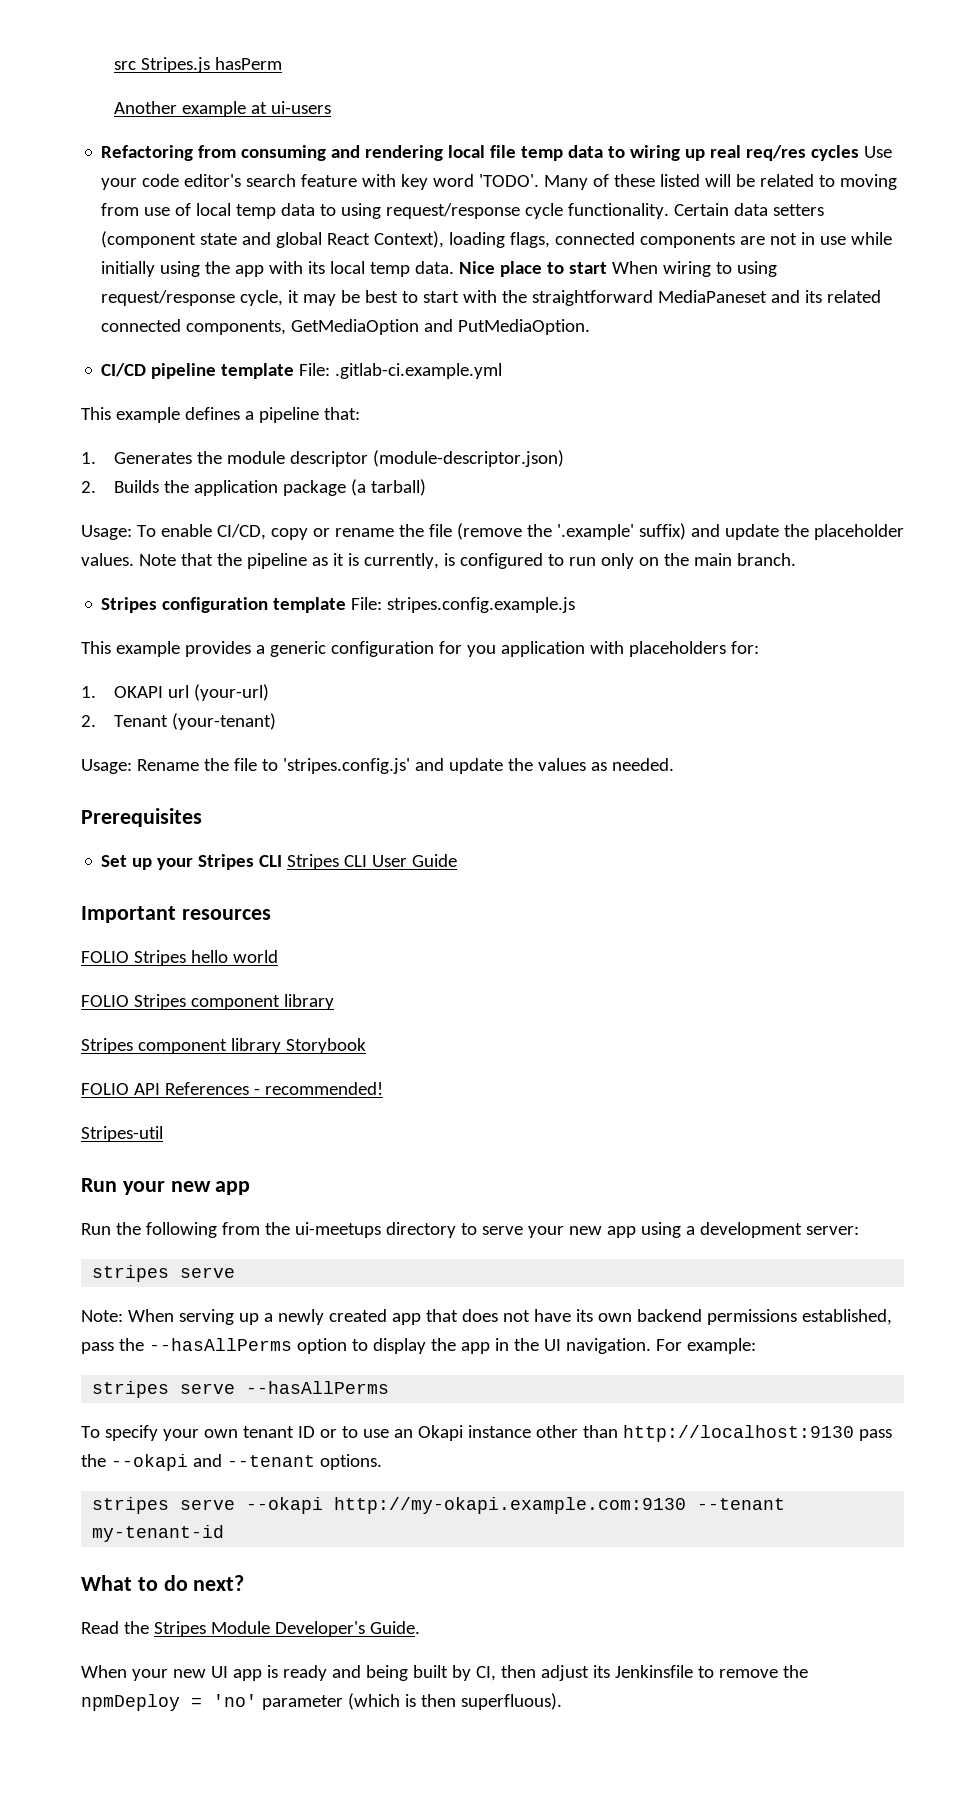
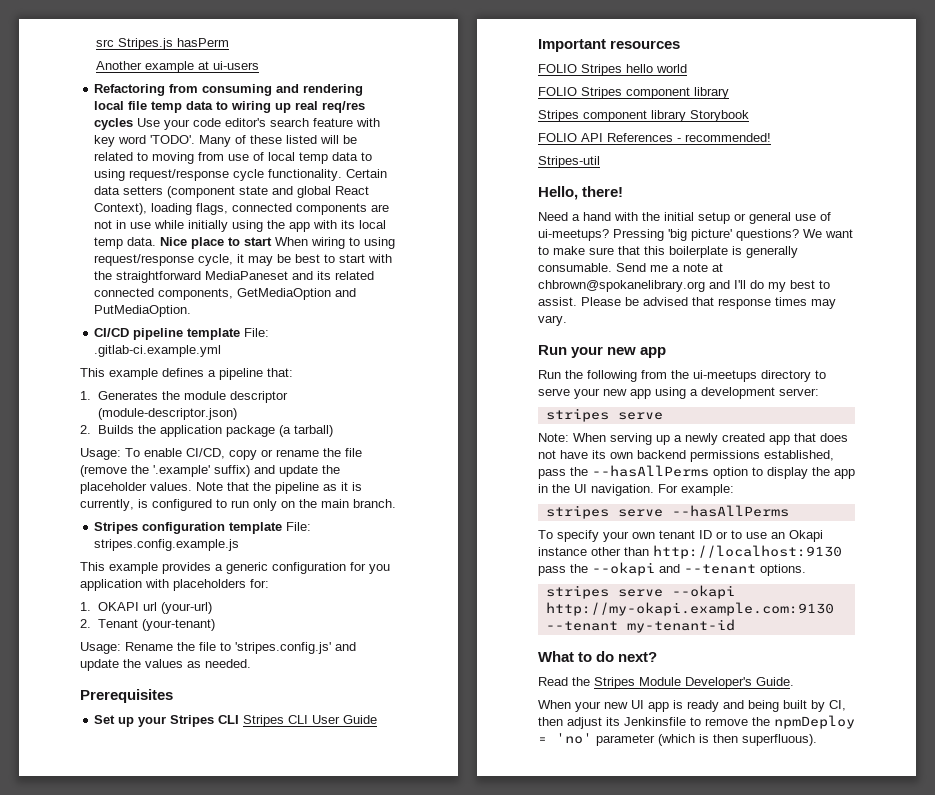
+ Hello, there!
+ Need a hand with the initial setup or general use of ui-meetups? Pressing 'big picture' questions? We want to make sure that this boilerplate is generally consumable. Send me a note at chbrown@spokanelibrary.org and I'll do my best to assist. Please be advised that response times may vary.

